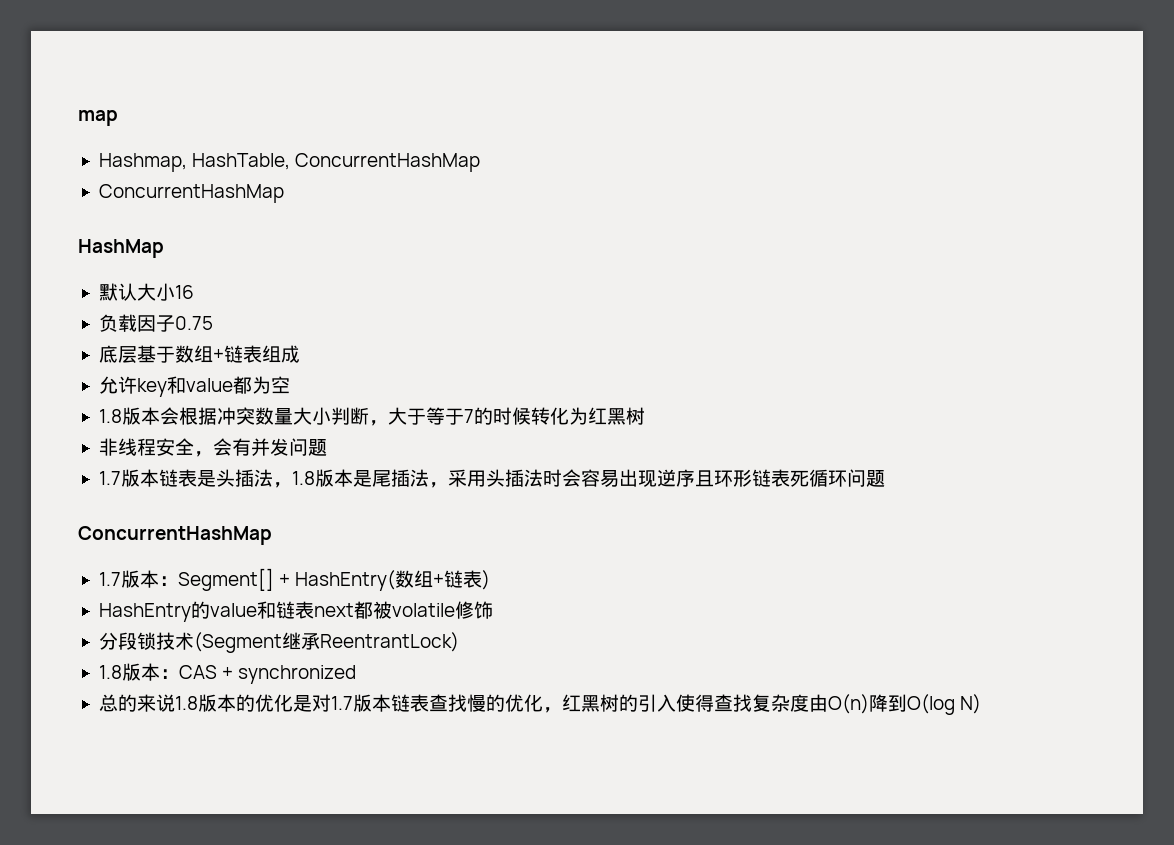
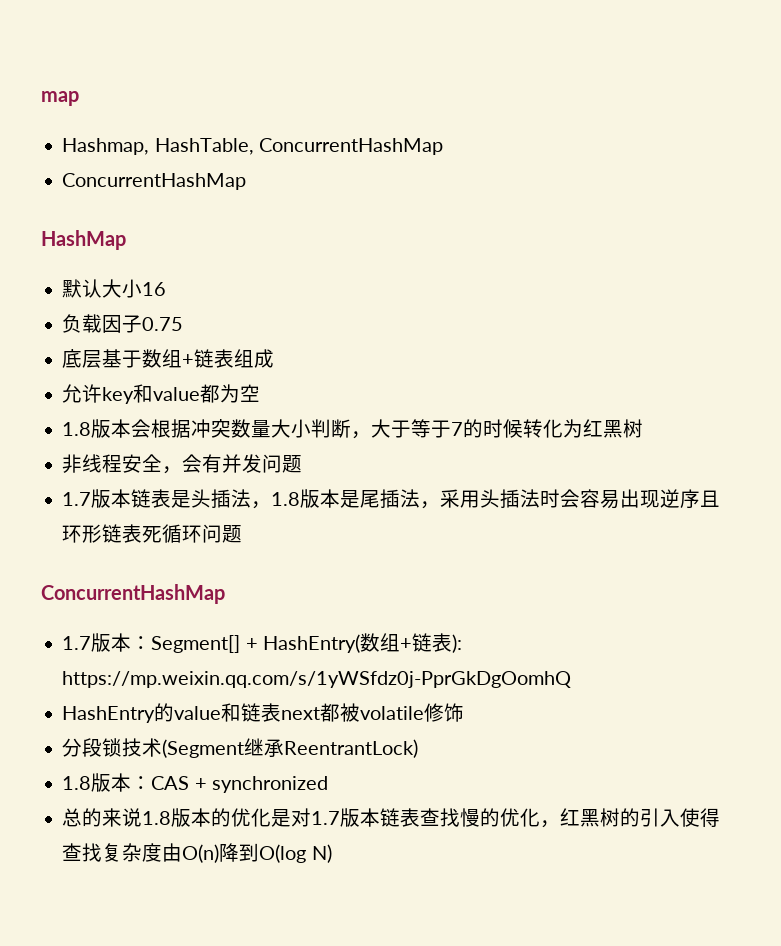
- 1.7版本：Segment[] + HashEntry(数组+链表)
+ 1.7版本：Segment[] + HashEntry(数组+链表): https://mp.weixin.qq.com/s/1yWSfdz0j-PprGkDgOomhQ

